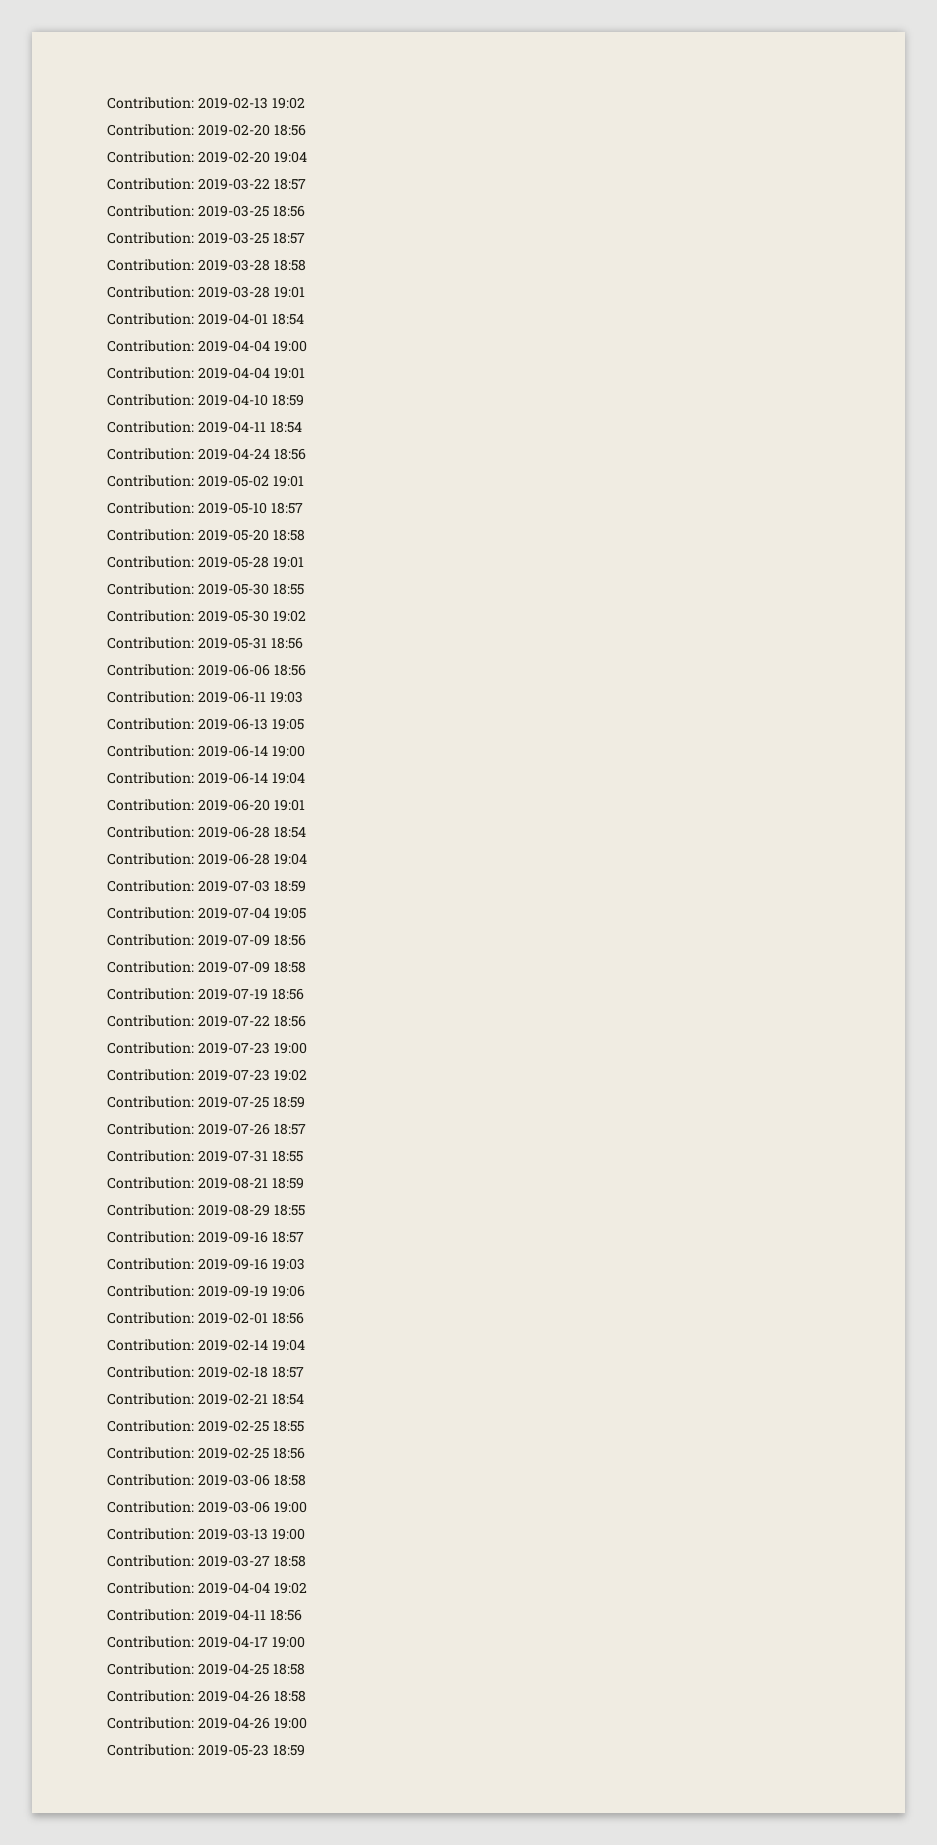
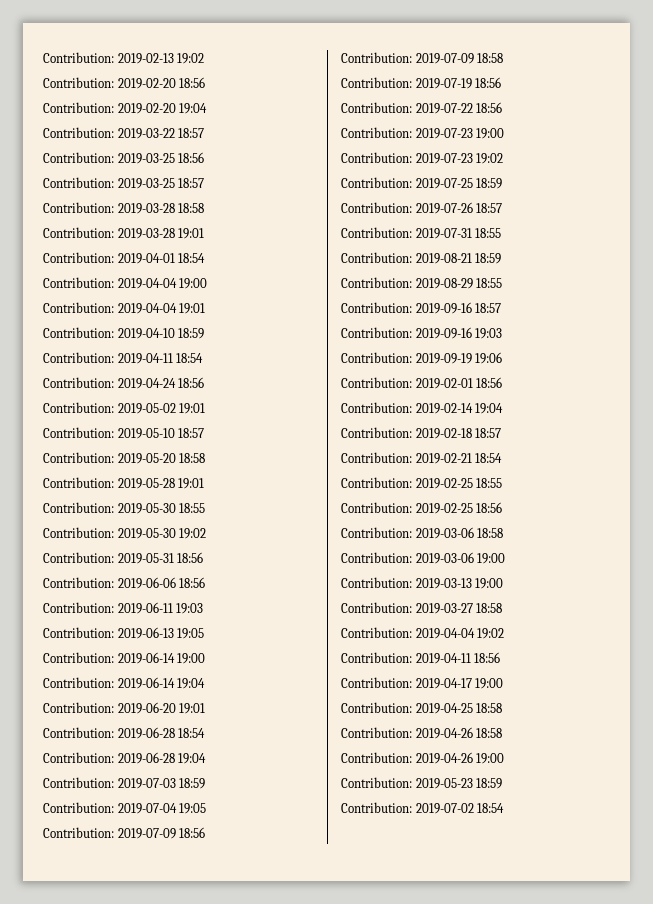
+ Contribution: 2019-07-02 18:54

